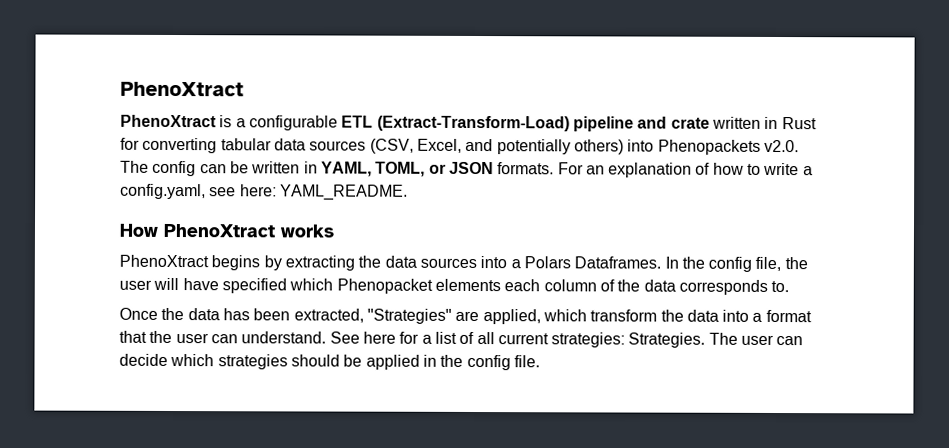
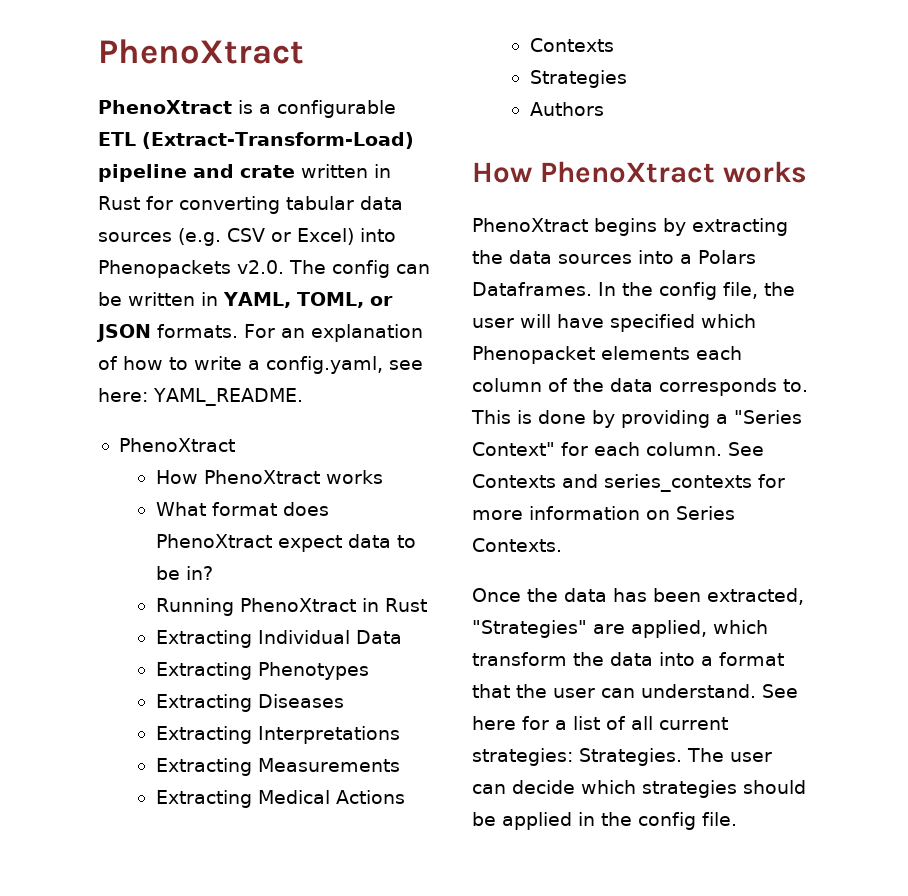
- PhenoXtract is a configurable ETL (Extract-Transform-Load) pipeline and crate written in Rust for converting tabular data sources (CSV, Excel, and potentially others) into Phenopackets v2.0. The config can be written in YAML, TOML, or JSON formats.
+ PhenoXtract is a configurable ETL (Extract-Transform-Load) pipeline and crate written in Rust for converting tabular data sources (e.g. CSV or Excel) into Phenopackets v2.0. The config can be written in YAML, TOML, or JSON formats.
  For an explanation of how to write a config.yaml, see here: YAML_README.
+ PhenoXtract
+ How PhenoXtract works
+ What format does PhenoXtract expect data to be in?
+ Running PhenoXtract in Rust
+ Extracting Individual Data
+ Extracting Phenotypes
+ Extracting Diseases
+ Extracting Interpretations
+ Extracting Measurements
+ Extracting Medical Actions
+ Contexts
+ Strategies
+ Authors
+ This is done by providing a "Series Context" for each column. See Contexts and series_contexts for more information on Series Contexts.

